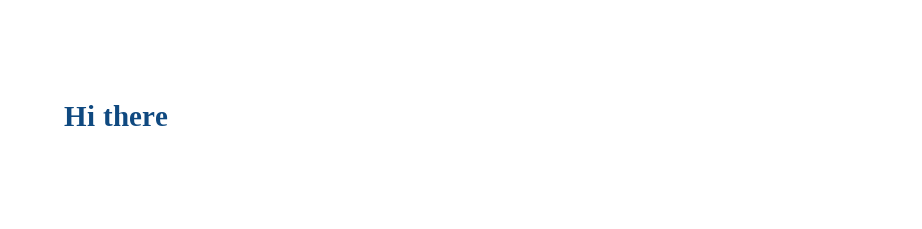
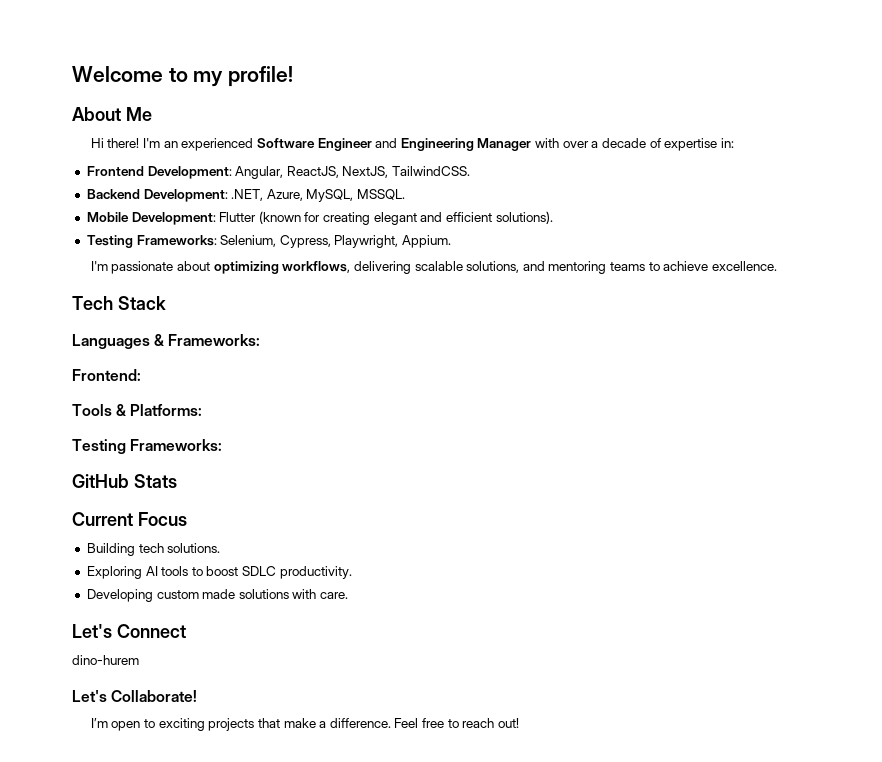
- Hi there
+ Welcome to my profile!
+ About Me
+ Hi there! I'm an experienced Software Engineer and Engineering Manager with over a decade of expertise in:
+ Frontend Development: Angular, ReactJS, NextJS, TailwindCSS.
+ Backend Development: .NET, Azure, MySQL, MSSQL.
+ Mobile Development: Flutter (known for creating elegant and efficient solutions).
+ Testing Frameworks: Selenium, Cypress, Playwright, Appium.
+ I'm passionate about optimizing workflows, delivering scalable solutions, and mentoring teams to achieve excellence.
+ Tech Stack
+ Languages & Frameworks:
+ Frontend:
+ Tools & Platforms:
+ Testing Frameworks:
+ GitHub Stats
+ Current Focus
+ Building tech solutions.
+ Exploring AI tools to boost SDLC productivity.
+ Developing custom made solutions with care.
+ Let's Connect
+ dino-hurem
+ Let's Collaborate!
+ I’m open to exciting projects that make a difference. Feel free to reach out!

